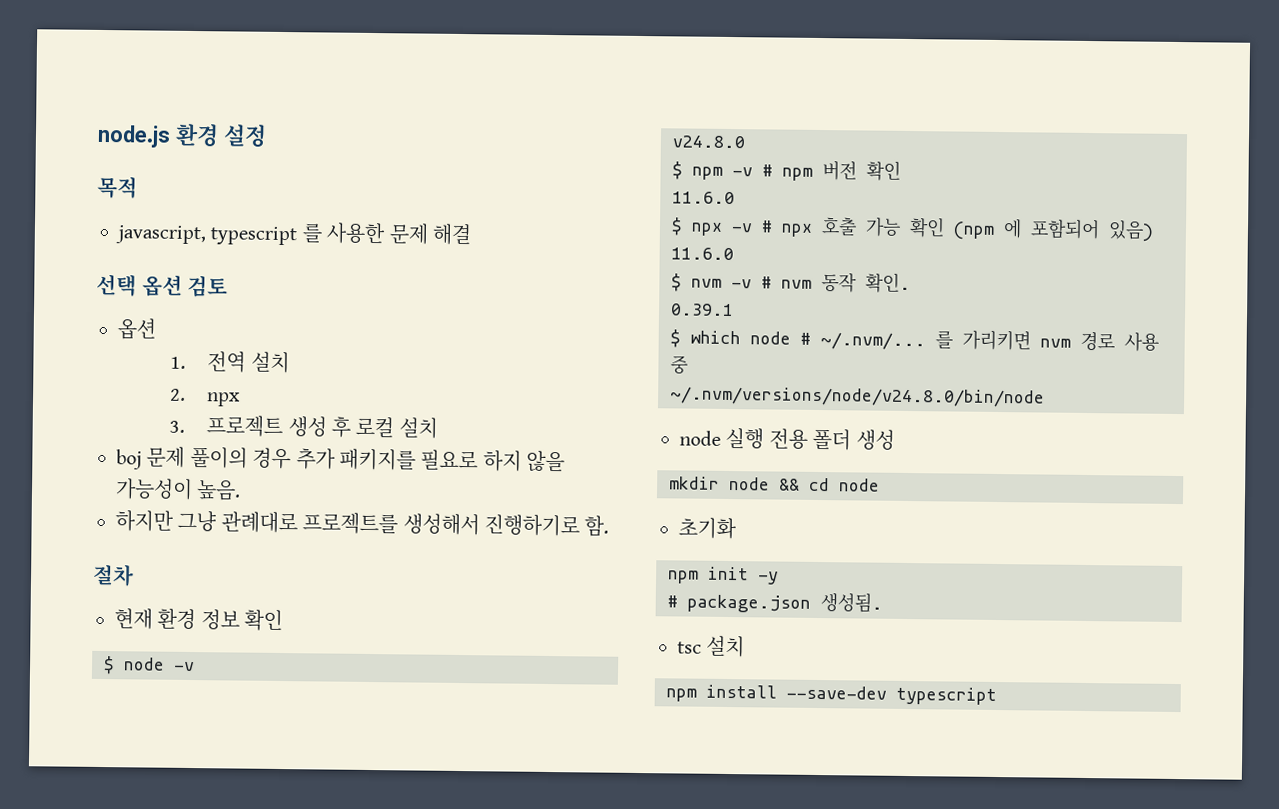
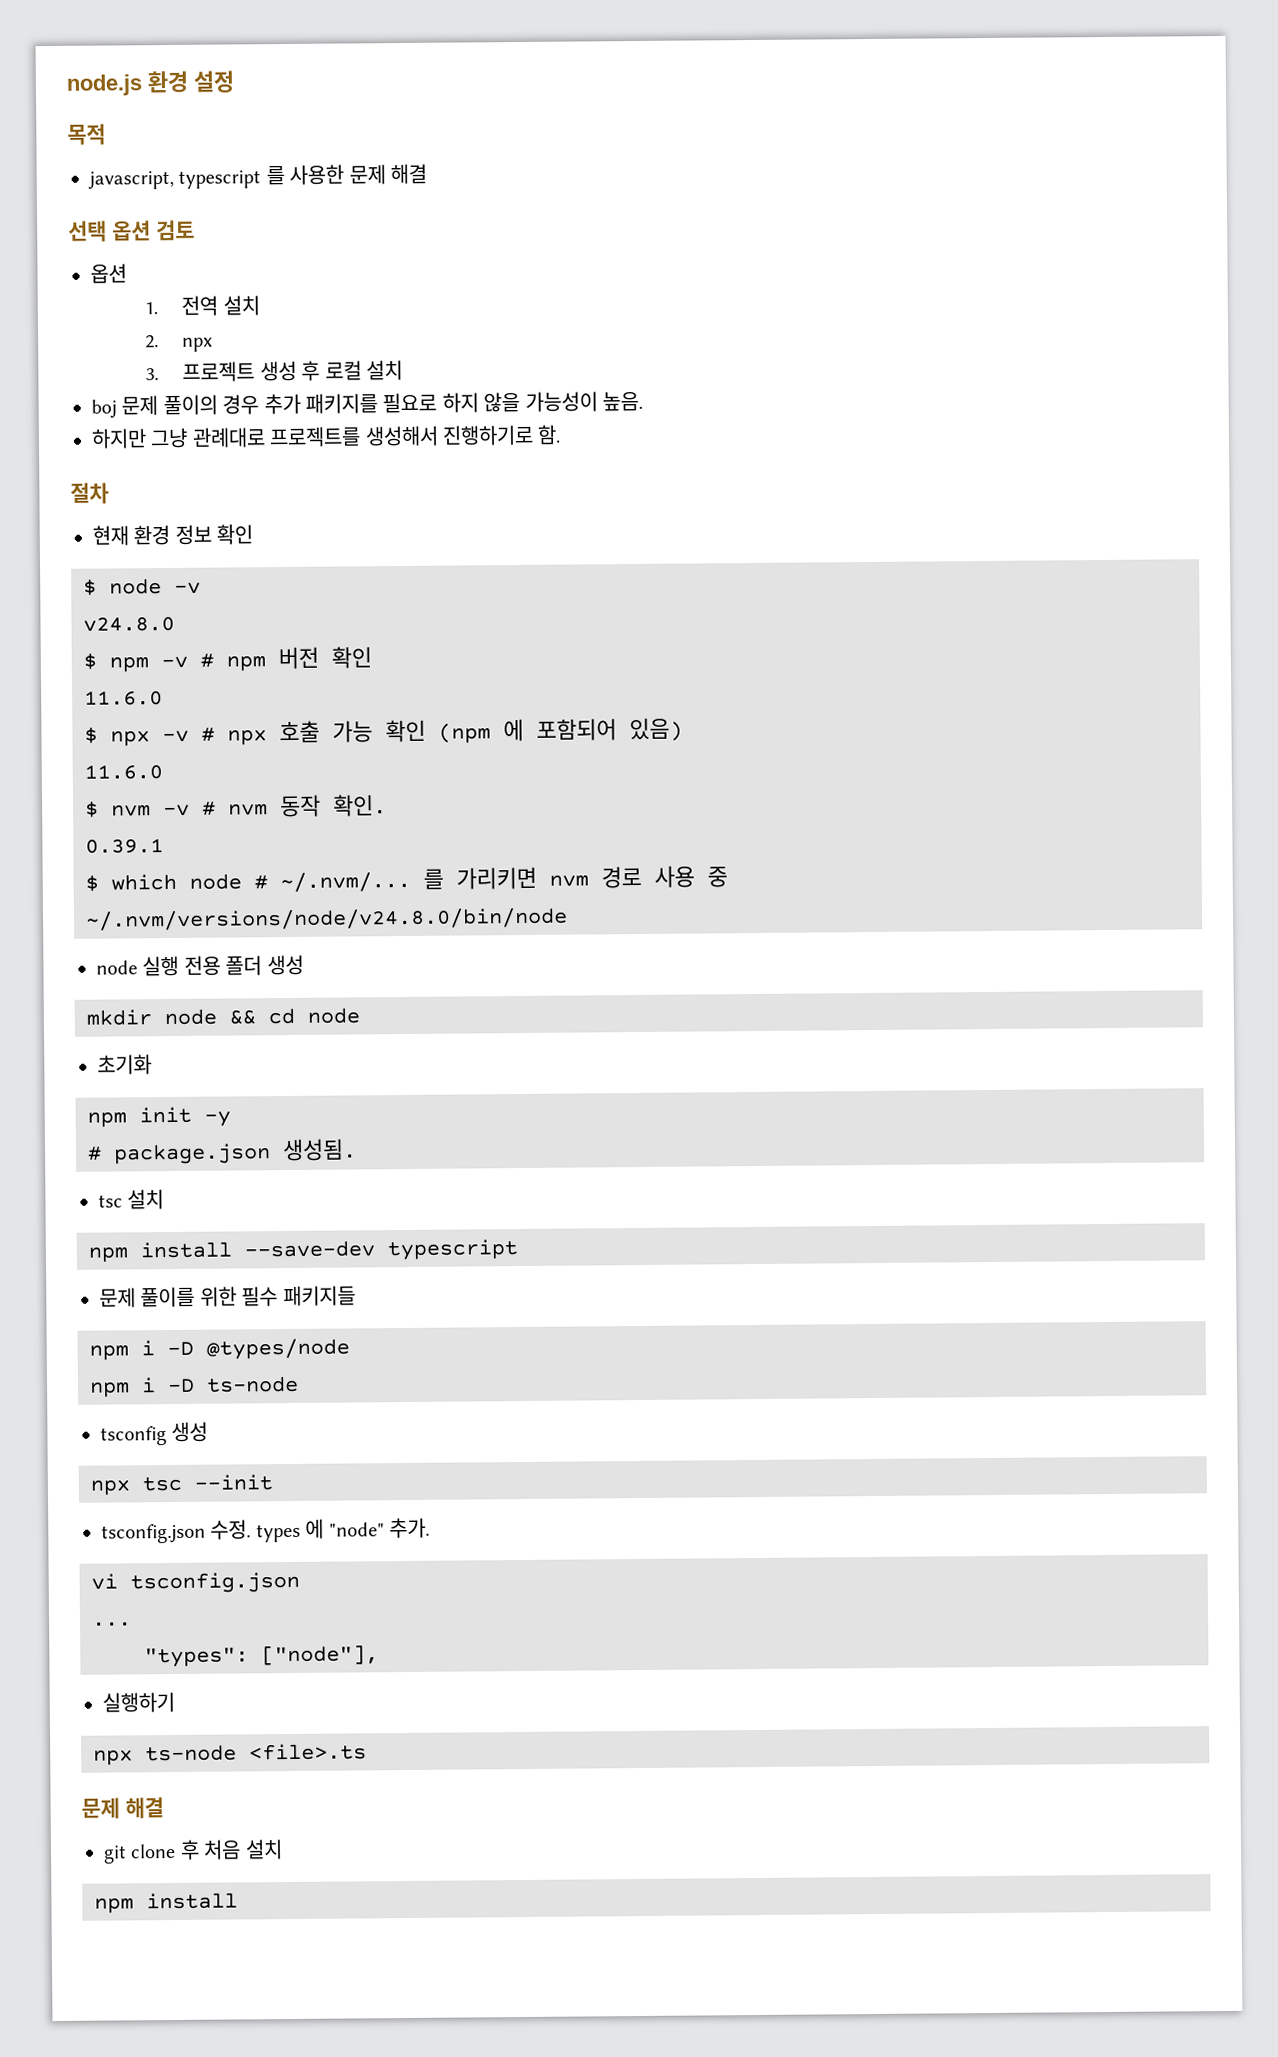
+ 문제 풀이를 위한 필수 패키지들
+ npm i -D @types/node
+ npm i -D ts-node
+ tsconfig 생성
+ npx tsc --init
+ tsconfig.json 수정. types 에 "node" 추가.
+ vi tsconfig.json
+ ...
+ "types": ["node"],
+ 실행하기
+ npx ts-node <file>.ts
+ 문제 해결
+ git clone 후 처음 설치
+ npm install

